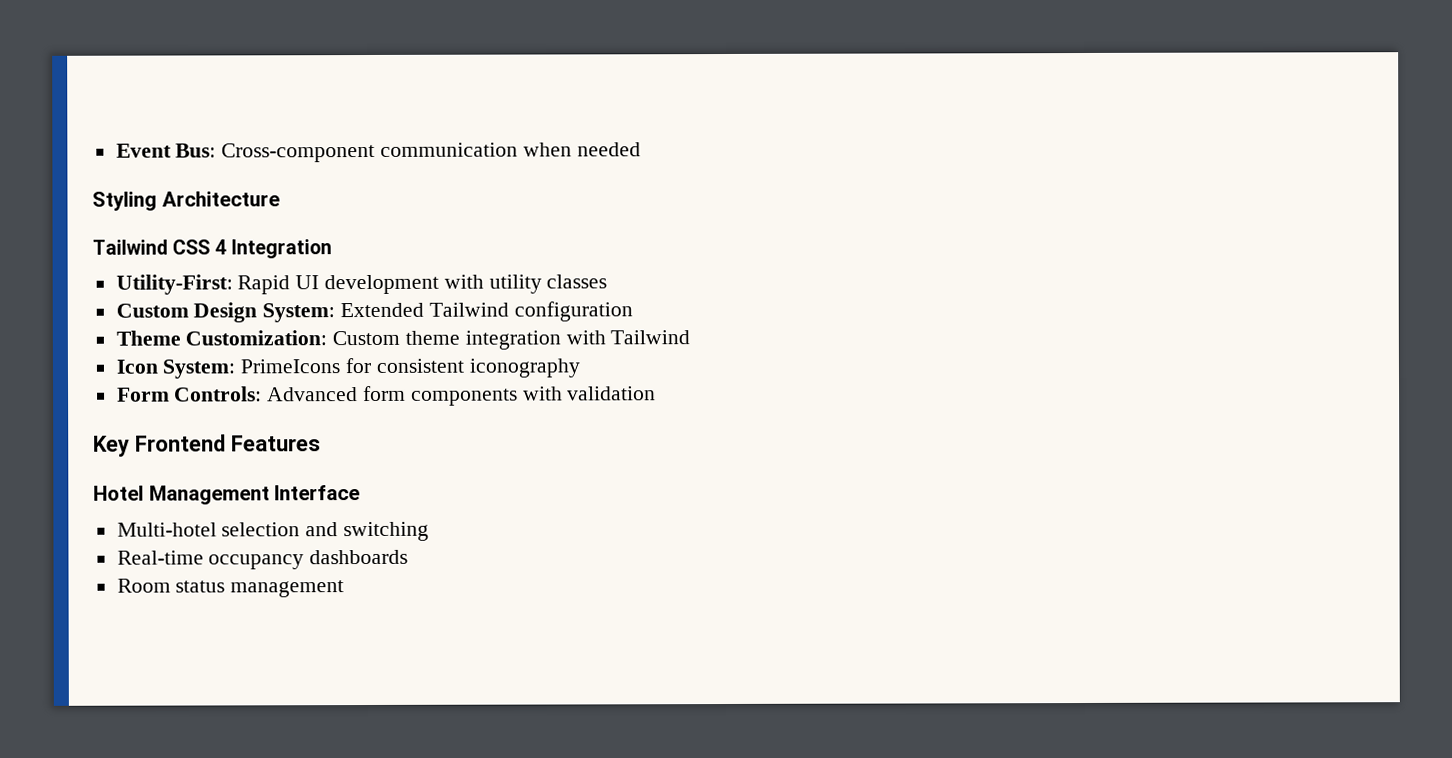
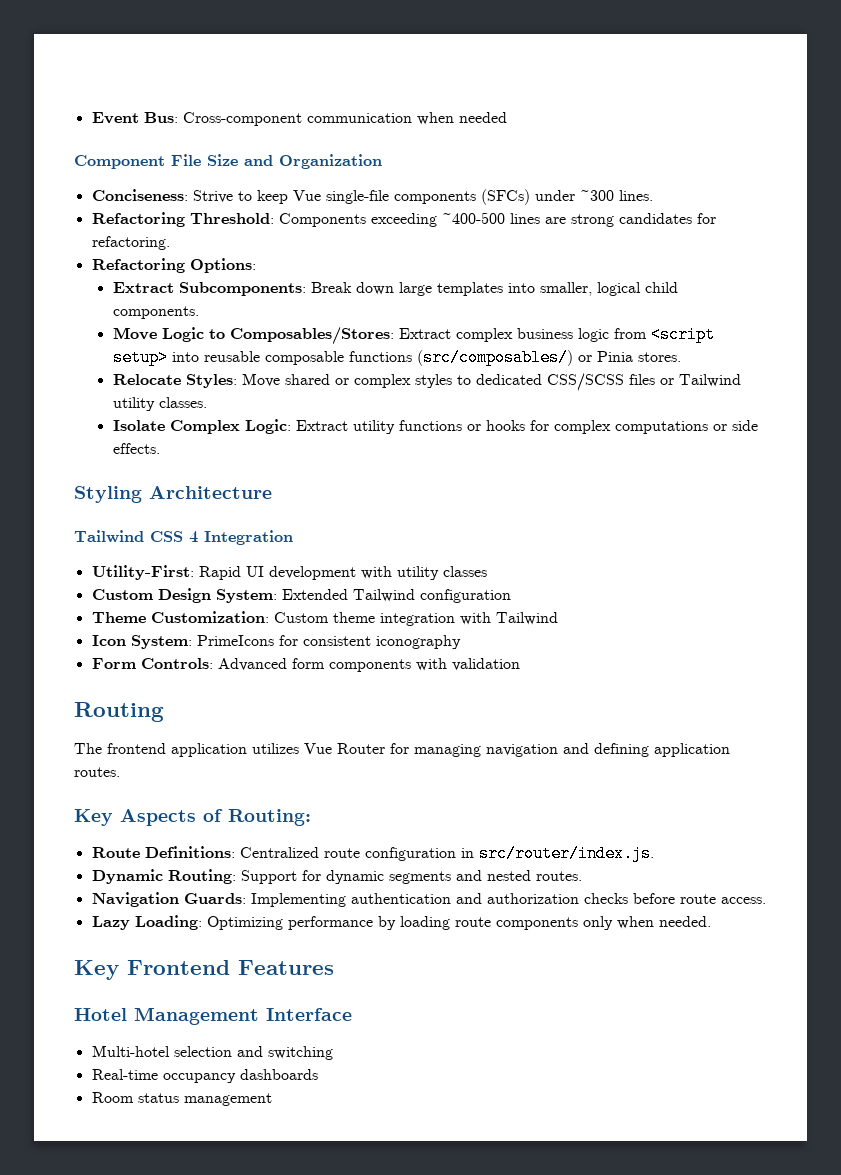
+ Component File Size and Organization
+ Conciseness: Strive to keep Vue single-file components (SFCs) under ~300 lines.
+ Refactoring Threshold: Components exceeding ~400-500 lines are strong candidates for refactoring.
+ Refactoring Options:
+ Extract Subcomponents: Break down large templates into smaller, logical child components.
+ Move Logic to Composables/Stores: Extract complex business logic from <script setup> into reusable composable functions (src/composables/) or Pinia stores.
+ Relocate Styles: Move shared or complex styles to dedicated CSS/SCSS files or Tailwind utility classes.
+ Isolate Complex Logic: Extract utility functions or hooks for complex computations or side effects.
+ Routing
+ The frontend application utilizes Vue Router for managing navigation and defining application routes.
+ Key Aspects of Routing:
+ Route Definitions: Centralized route configuration in src/router/index.js.
+ Dynamic Routing: Support for dynamic segments and nested routes.
+ Navigation Guards: Implementing authentication and authorization checks before route access.
+ Lazy Loading: Optimizing performance by loading route components only when needed.

